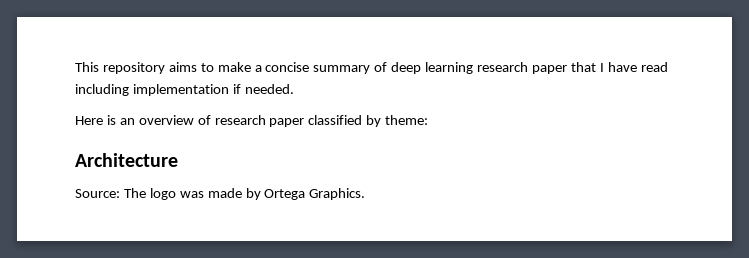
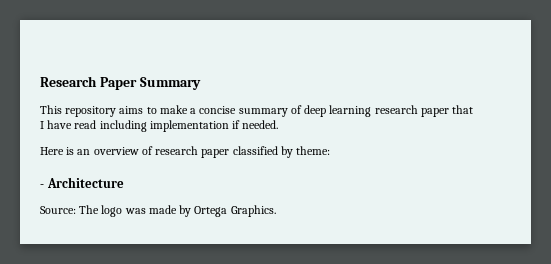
+ Research Paper Summary
- Architecture
+ - Architecture

